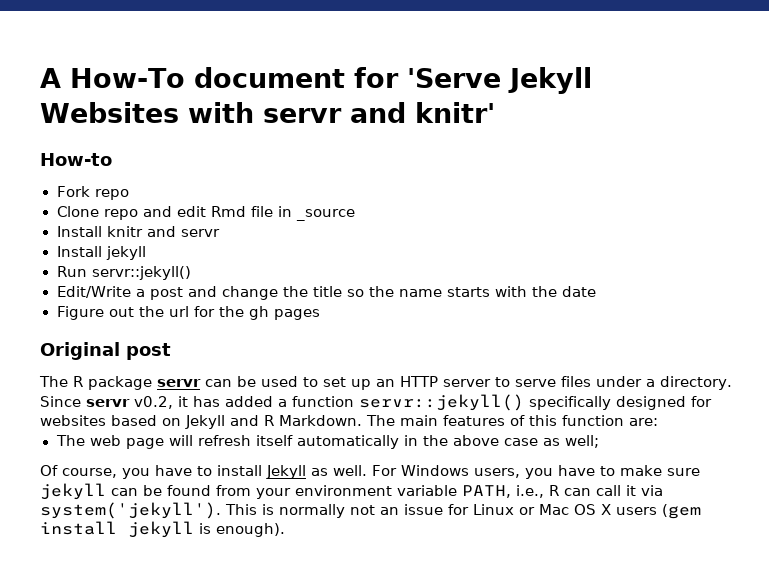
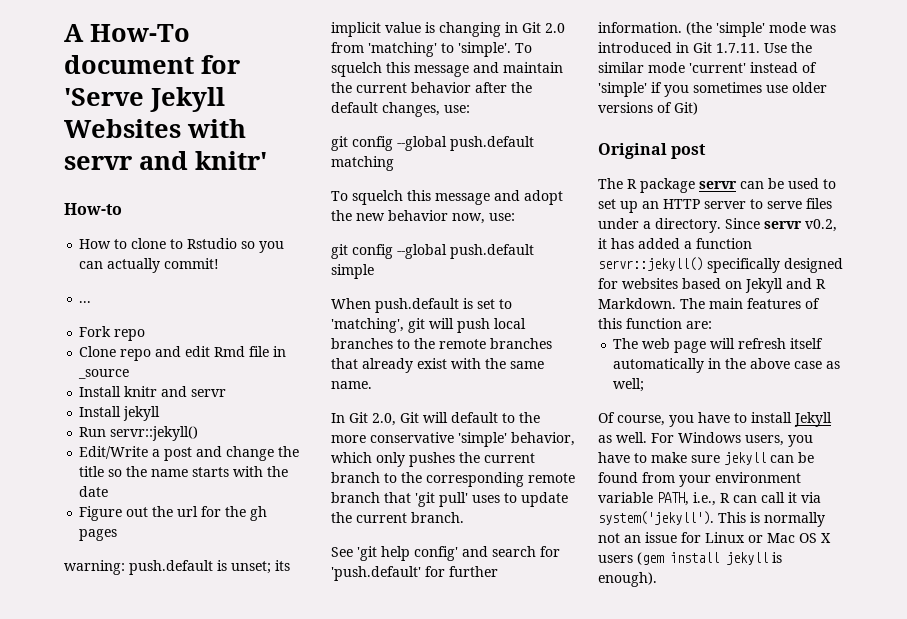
+ How to clone to Rstudio so you can actually commit!
+ ...
+ warning: push.default is unset; its implicit value is changing in Git 2.0 from 'matching' to 'simple'. To squelch this message and maintain the current behavior after the default changes, use:
+ git config --global push.default matching
+ To squelch this message and adopt the new behavior now, use:
+ git config --global push.default simple
+ When push.default is set to 'matching', git will push local branches to the remote branches that already exist with the same name.
+ In Git 2.0, Git will default to the more conservative 'simple' behavior, which only pushes the current branch to the corresponding remote branch that 'git pull' uses to update the current branch.
+ See 'git help config' and search for 'push.default' for further information. (the 'simple' mode was introduced in Git 1.7.11. Use the similar mode 'current' instead of 'simple' if you sometimes use older versions of Git)

